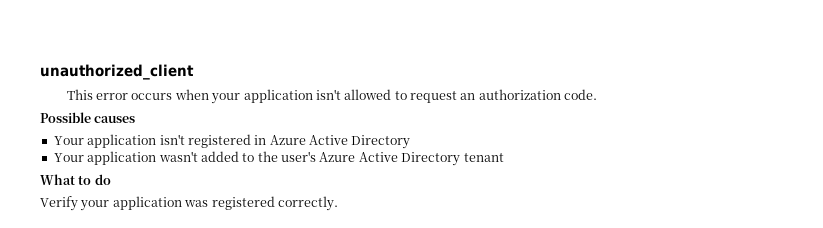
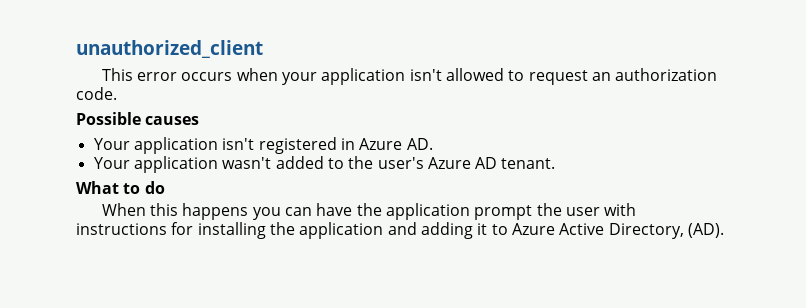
- Your application isn't registered in Azure Active Directory
+ Your application isn't registered in Azure AD.
- Your application wasn't added to the user's Azure Active Directory tenant
+ Your application wasn't added to the user's Azure AD tenant.
- Verify your application was registered correctly.
+ When this happens you can have the application prompt the user with instructions for installing the application and adding it to Azure Active Directory, (AD).

